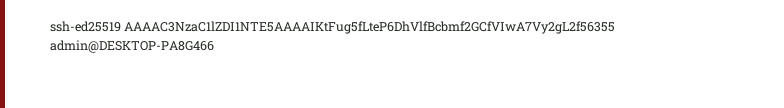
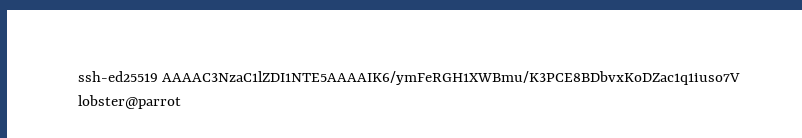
- ssh-ed25519 AAAAC3NzaC1lZDI1NTE5AAAAIKtFug5fLteP6DhVlfBcbmf2GCfVIwA7Vy2gL2f56355 admin@DESKTOP-PA8G466
+ ssh-ed25519 AAAAC3NzaC1lZDI1NTE5AAAAIK6/ymFeRGH1XWBmu/K3PCE8BDbvxKoDZac1q1iuso7V lobster@parrot

